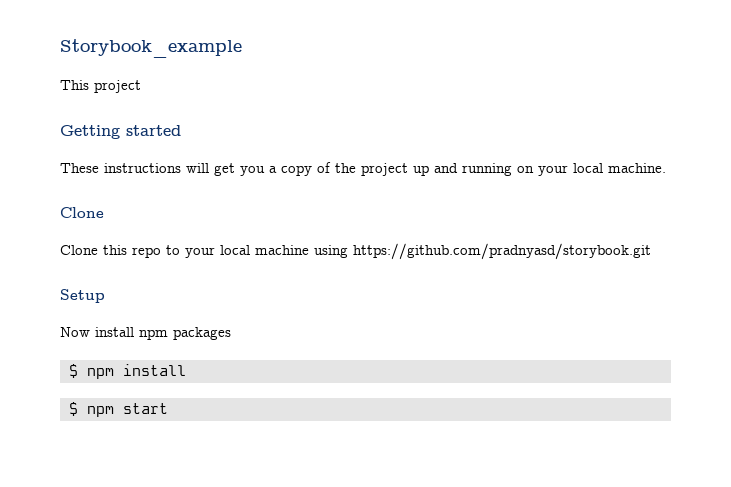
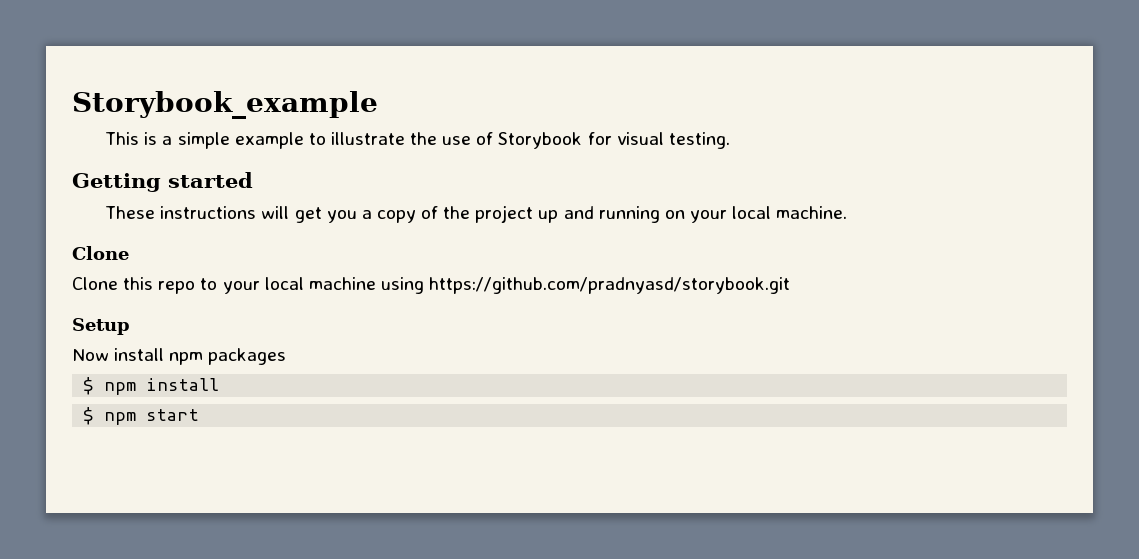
- This project
+ This is a simple example to illustrate the use of Storybook for visual testing.

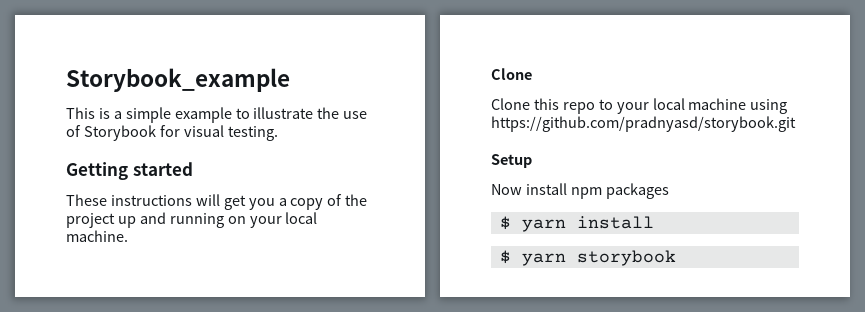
- $ npm install
+ $ yarn install
- $ npm start
+ $ yarn storybook

